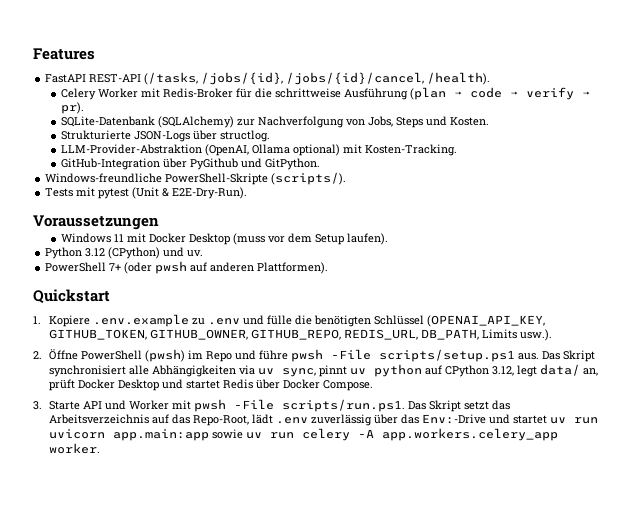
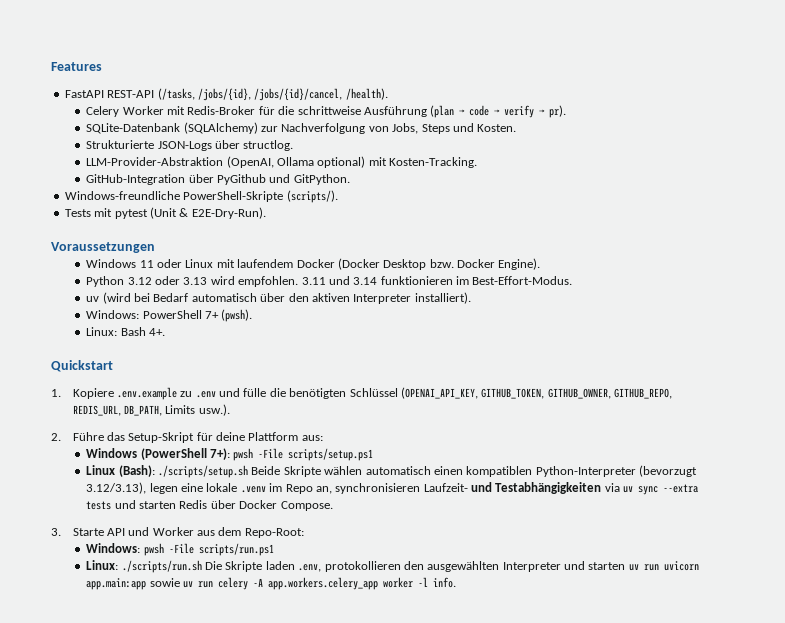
- Windows 11 mit Docker Desktop (muss vor dem Setup laufen).
- Python 3.12 (CPython) und uv.
- PowerShell 7+ (oder pwsh auf anderen Plattformen).
+ Windows 11 oder Linux mit laufendem Docker (Docker Desktop bzw. Docker Engine).
+ Python 3.12 oder 3.13 wird empfohlen. 3.11 und 3.14 funktionieren im Best-Effort-Modus.
+ uv (wird bei Bedarf automatisch über den aktiven Interpreter installiert).
+ Windows: PowerShell 7+ (pwsh).
+ Linux: Bash 4+.
- 2. Öffne PowerShell (pwsh) im Repo und führe pwsh -File scripts/setup.ps1 aus. Das Skript synchronisiert alle Abhängigkeiten via uv sync, pinnt uv python auf CPython 3.12, legt data/ an, prüft Docker Desktop und startet Redis über Docker Compose.
+ 2. Führe das Setup-Skript für deine Plattform aus:
+ Windows (PowerShell 7+): pwsh -File scripts/setup.ps1
+ Linux (Bash): ./scripts/setup.sh Beide Skripte wählen automatisch einen kompatiblen Python-Interpreter (bevorzugt 3.12/3.13), legen eine lokale .venv im Repo an, synchronisieren Laufzeit- und Testabhängigkeiten via uv sync --extra tests und starten Redis über Docker Compose.
- 3. Starte API und Worker mit pwsh -File scripts/run.ps1. Das Skript setzt das Arbeitsverzeichnis auf das Repo-Root, lädt .env zuverlässig über das Env:-Drive und startet uv run uvicorn app.main:app sowie uv run celery -A app.workers.celery_app worker.
+ 3. Starte API und Worker aus dem Repo-Root:
+ Windows: pwsh -File scripts/run.ps1
+ Linux: ./scripts/run.sh Die Skripte laden .env, protokollieren den ausgewählten Interpreter und starten uv run uvicorn app.main:app sowie uv run celery -A app.workers.celery_app worker -l info.

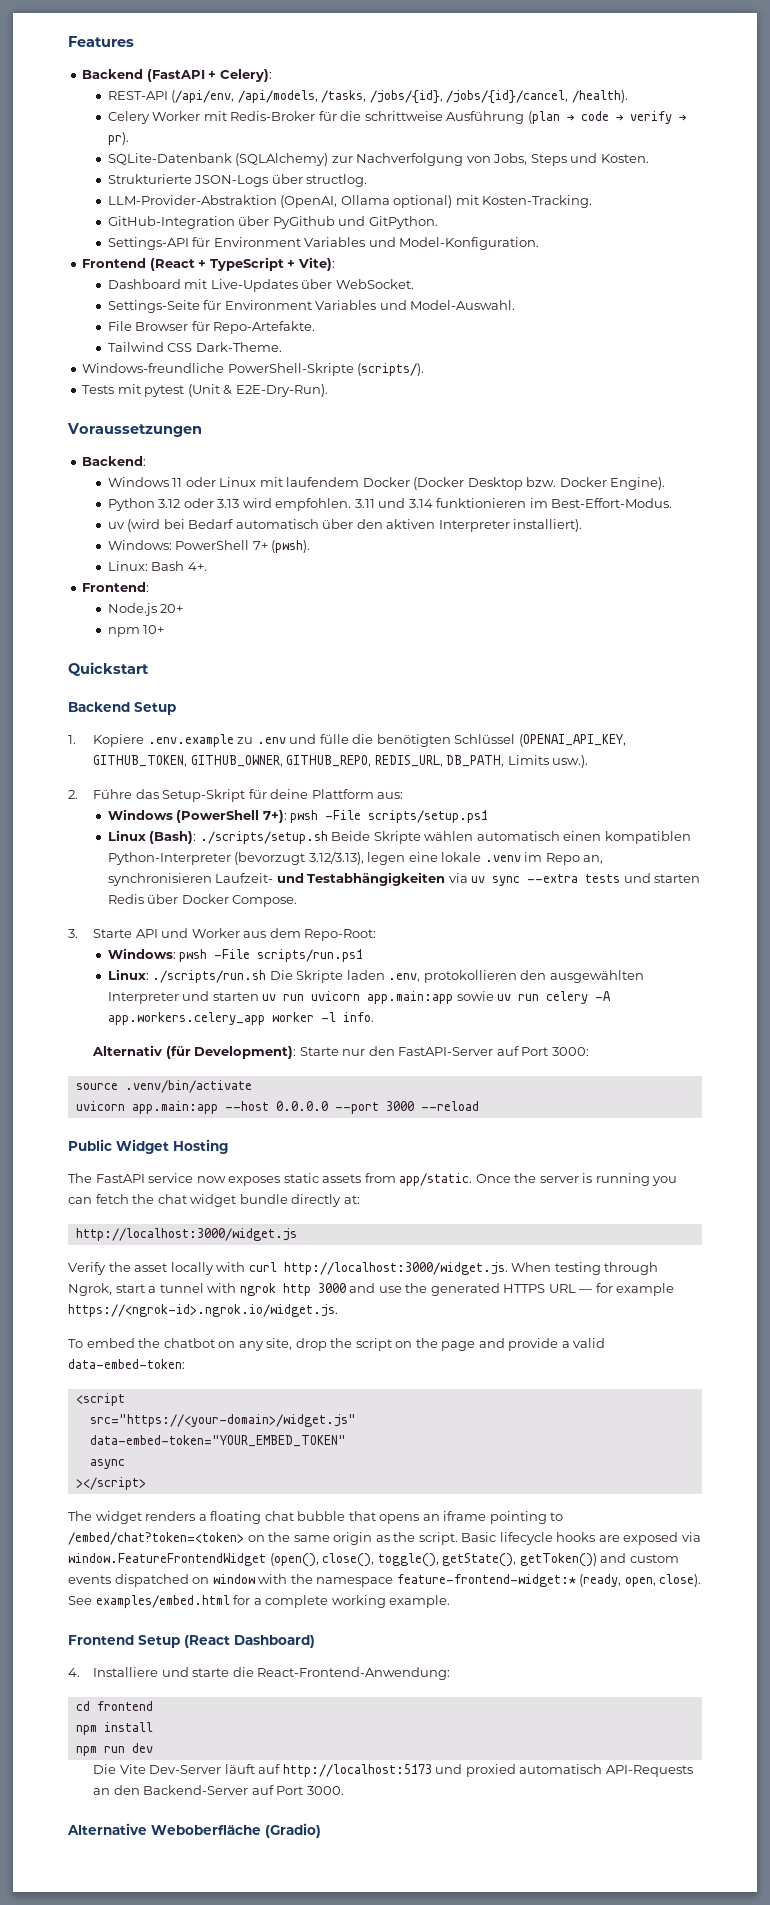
- FastAPI REST-API (/tasks, /jobs/{id}, /jobs/{id}/cancel, /health).
+ Backend (FastAPI + Celery):
+ REST-API (/api/env, /api/models, /tasks, /jobs/{id}, /jobs/{id}/cancel, /health).
+ Settings-API für Environment Variables und Model-Konfiguration.
+ Frontend (React + TypeScript + Vite):
+ Dashboard mit Live-Updates über WebSocket.
+ Settings-Seite für Environment Variables und Model-Auswahl.
+ File Browser für Repo-Artefakte.
+ Tailwind CSS Dark-Theme.
+ Backend:
+ Frontend:
+ Node.js 20+
+ npm 10+
+ Backend Setup
+ Alternativ (für Development): Starte nur den FastAPI-Server auf Port 3000:
+ source .venv/bin/activate
+ uvicorn app.main:app --host 0.0.0.0 --port 3000 --reload
+ Public Widget Hosting
+ The FastAPI service now exposes static assets from app/static. Once the server is running you can fetch the chat widget bundle directly at:
+ http://localhost:3000/widget.js
+ Verify the asset locally with curl http://localhost:3000/widget.js. When testing through Ngrok, start a tunnel with ngrok http 3000 and use the generated HTTPS URL — for example https://<ngrok-id>.ngrok.io/widget.js.
+ To embed the chatbot on any site, drop the script on the page and provide a valid data-embed-token:
+ <script
+ src="https://<your-domain>/widget.js"
+ data-embed-token="YOUR_EMBED_TOKEN"
+ async
+ ></script>
+ The widget renders a floating chat bubble that opens an iframe pointing to /embed/chat?token=<token> on the same origin as the script. Basic lifecycle hooks are exposed via window.FeatureFrontendWidget (open(), close(), toggle(), getState(), getToken()) and custom events dispatched on window with the namespace feature-frontend-widget:* (ready, open, close). See examples/embed.html for a complete working example.
+ Frontend Setup (React Dashboard)
+ 4. Installiere und starte die React-Frontend-Anwendung:
+ cd frontend
+ npm install
+ npm run dev
+ Die Vite Dev-Server läuft auf http://localhost:5173 und proxied automatisch API-Requests an den Backend-Server auf Port 3000.
+ Alternative Weboberfläche (Gradio)

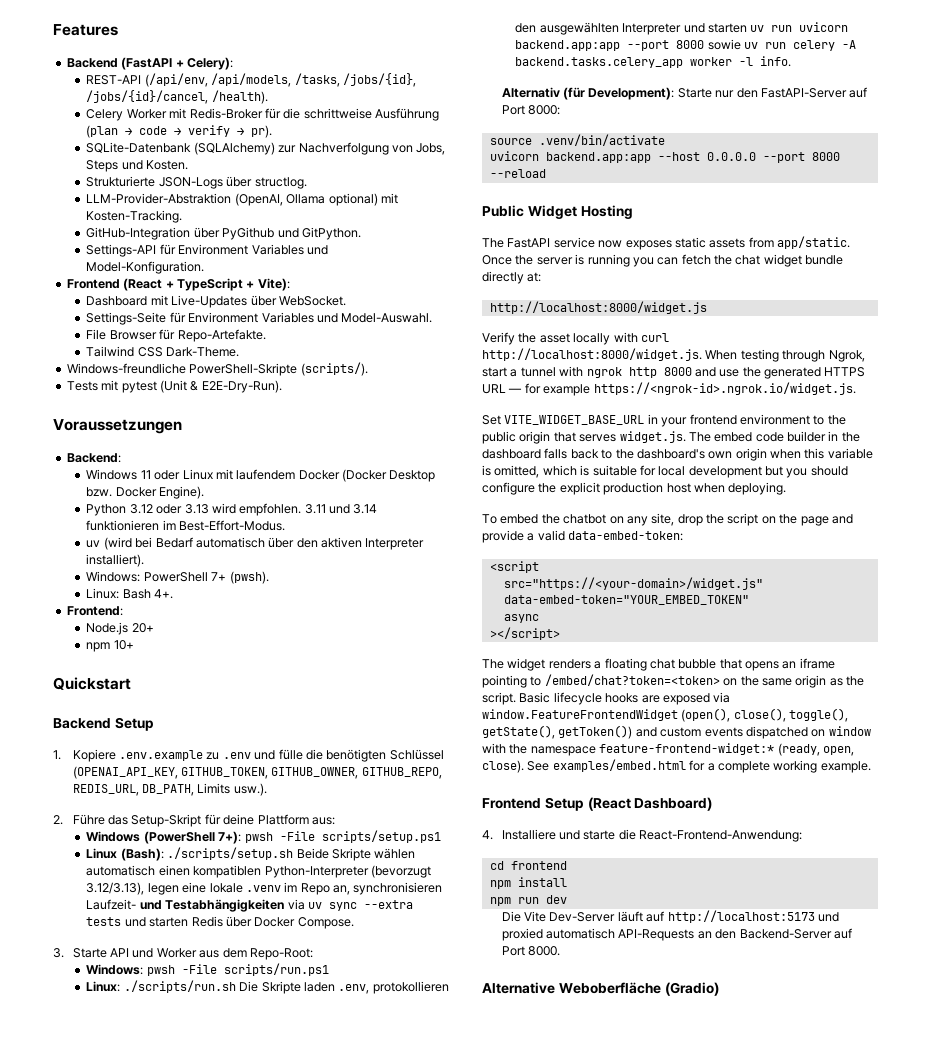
- Linux: ./scripts/run.sh Die Skripte laden .env, protokollieren den ausgewählten Interpreter und starten uv run uvicorn app.main:app sowie uv run celery -A app.workers.celery_app worker -l info.
+ Linux: ./scripts/run.sh Die Skripte laden .env, protokollieren den ausgewählten Interpreter und starten uv run uvicorn backend.app:app --port 8000 sowie uv run celery -A backend.tasks.celery_app worker -l info.
- Alternativ (für Development): Starte nur den FastAPI-Server auf Port 3000:
+ Alternativ (für Development): Starte nur den FastAPI-Server auf Port 8000:
- uvicorn app.main:app --host 0.0.0.0 --port 3000 --reload
+ uvicorn backend.app:app --host 0.0.0.0 --port 8000 --reload
- http://localhost:3000/widget.js
+ http://localhost:8000/widget.js
- Verify the asset locally with curl http://localhost:3000/widget.js. When testing through Ngrok, start a tunnel with ngrok http 3000 and use the generated HTTPS URL — for example https://<ngrok-id>.ngrok.io/widget.js.
+ Verify the asset locally with curl http://localhost:8000/widget.js. When testing through Ngrok, start a tunnel with ngrok http 8000 and use the generated HTTPS URL — for example https://<ngrok-id>.ngrok.io/widget.js.
+ Set VITE_WIDGET_BASE_URL in your frontend environment to the public origin that serves widget.js. The embed code builder in the dashboard falls back to the dashboard's own origin when this variable is omitted, which is suitable for local development but you should configure the explicit production host when deploying.
- Die Vite Dev-Server läuft auf http://localhost:5173 und proxied automatisch API-Requests an den Backend-Server auf Port 3000.
+ Die Vite Dev-Server läuft auf http://localhost:5173 und proxied automatisch API-Requests an den Backend-Server auf Port 8000.

